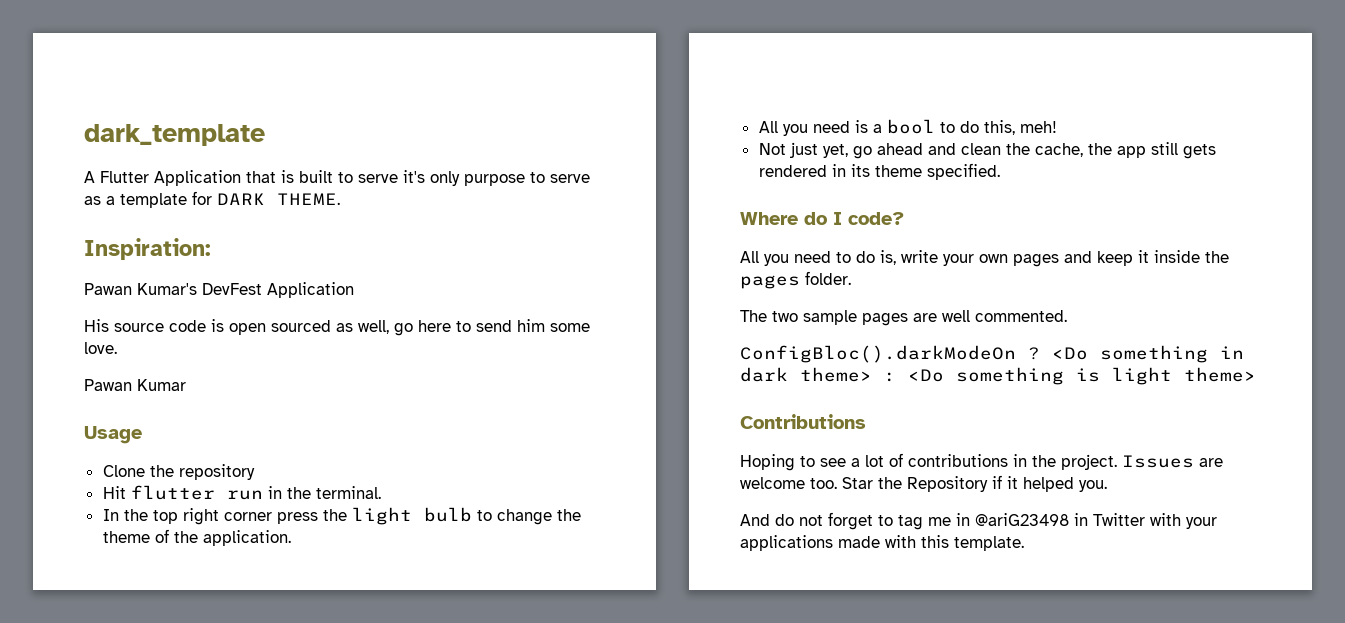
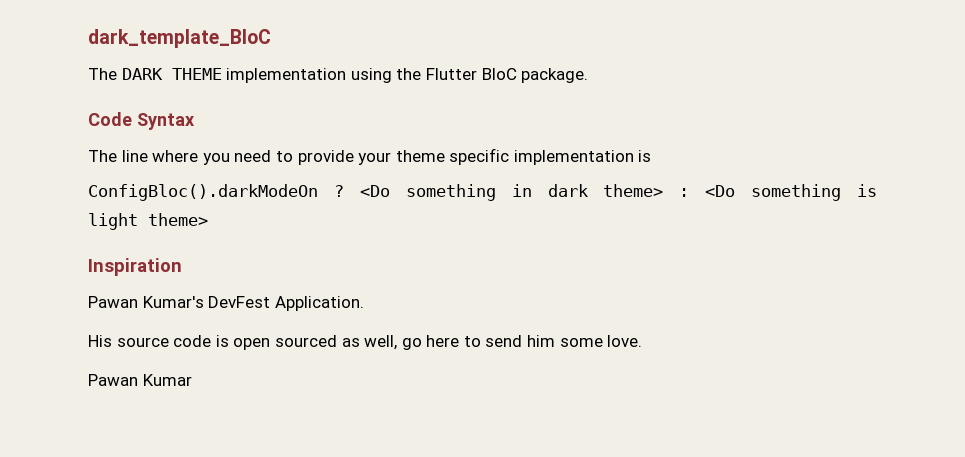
- dark_template
- A Flutter Application that is built to serve it's only purpose to serve as a template for DARK THEME.
- Inspiration:
+ dark_template_BloC
+ The DARK THEME implementation using the Flutter BloC package.
+ Code Syntax
+ The line where you need to provide your theme specific implementation is
+ ConfigBloc().darkModeOn ? <Do something in dark theme> : <Do something is light theme>
+ Inspiration
- Pawan Kumar's DevFest Application
+ Pawan Kumar's DevFest Application.
- Usage
- Clone the repository
- Hit flutter run in the terminal.
- In the top right corner press the light bulb to change the theme of the application.
- All you need is a bool to do this, meh!
- Not just yet, go ahead and clean the cache, the app still gets rendered in its theme specified.
- Where do I code?
- All you need to do is, write your own pages and keep it inside the pages folder.
- The two sample pages are well commented.
- ConfigBloc().darkModeOn ? <Do something in dark theme> : <Do something is light theme>
- Contributions
- Hoping to see a lot of contributions in the project. Issues are welcome too. Star the Repository if it helped you.
- And do not forget to tag me in @ariG23498 in Twitter with your applications made with this template.

